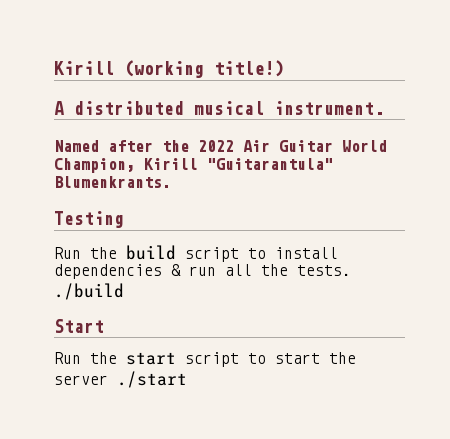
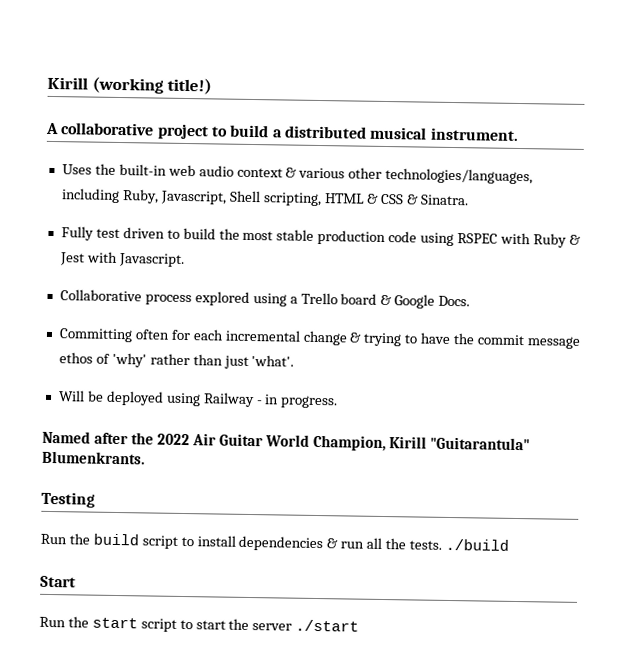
- A distributed musical instrument.
+ A collaborative project to build a distributed musical instrument.
+ Uses the built-in web audio context & various other technologies/languages, including Ruby, Javascript, Shell scripting, HTML & CSS & Sinatra.
+ Fully test driven to build the most stable production code using RSPEC with Ruby & Jest with Javascript.
+ Collaborative process explored using a Trello board & Google Docs.
+ Committing often for each incremental change & trying to have the commit message ethos of 'why' rather than just 'what'.
+ Will be deployed using Railway - in progress.

